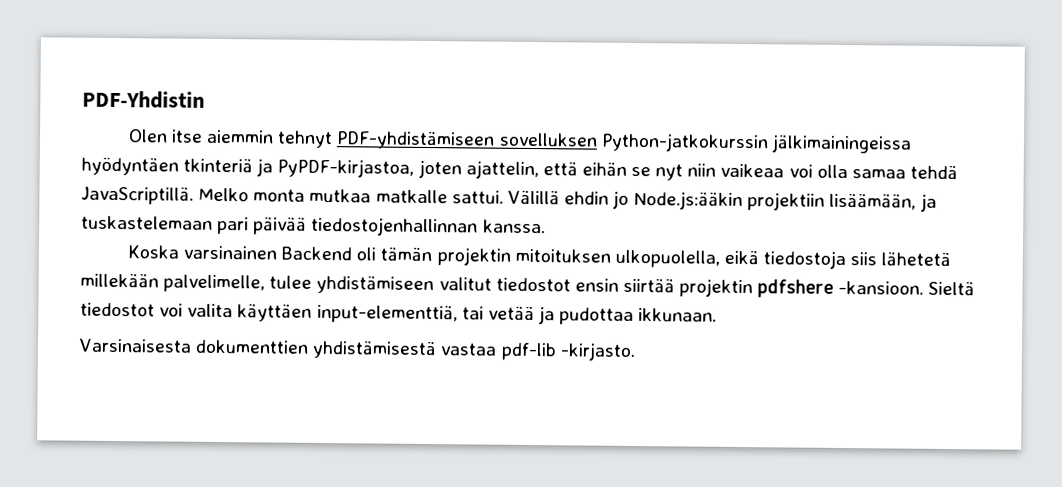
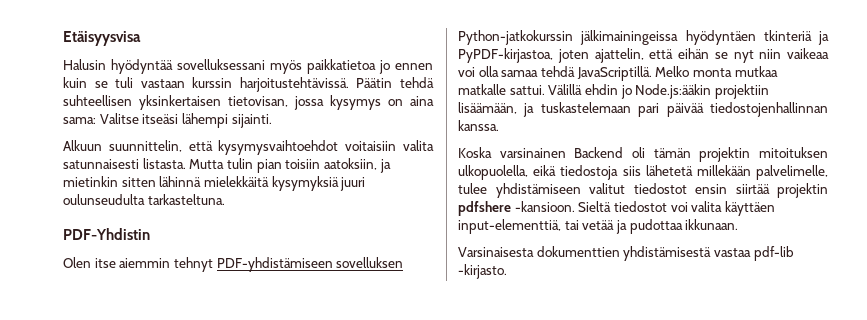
+ Etäisyysvisa
+ Halusin hyödyntää sovelluksessani myös paikkatietoa jo ennen kuin se tuli vastaan kurssin harjoitustehtävissä. Päätin tehdä suhteellisen yksinkertaisen tietovisan, jossa kysymys on aina sama: Valitse itseäsi lähempi sijainti.
+ Alkuun suunnittelin, että kysymysvaihtoehdot voitaisiin valita satunnaisesti listasta. Mutta tulin pian toisiin aatoksiin, ja mietinkin sitten lähinnä mielekkäitä kysymyksiä juuri oulunseudulta tarkasteltuna.

